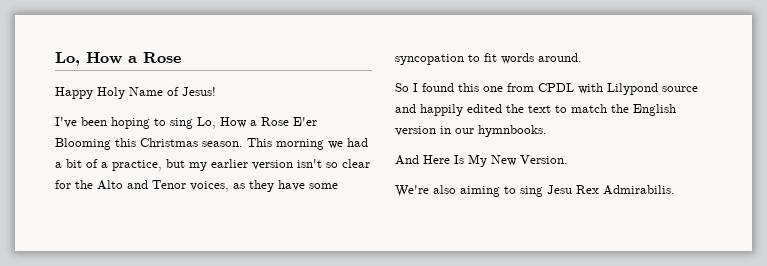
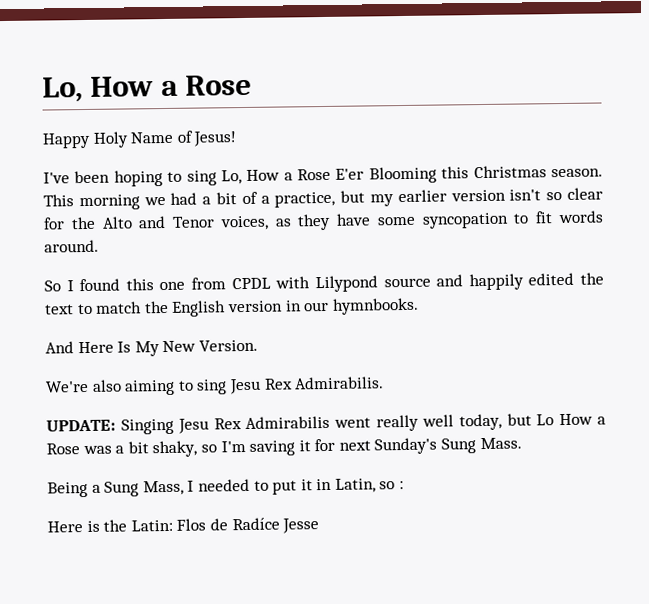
+ UPDATE: Singing Jesu Rex Admirabilis went really well today, but Lo How a Rose was a bit shaky, so I'm saving it for next Sunday's Sung Mass.
+ Being a Sung Mass, I needed to put it in Latin, so :
+ Here is the Latin: Flos de Radíce Jesse

